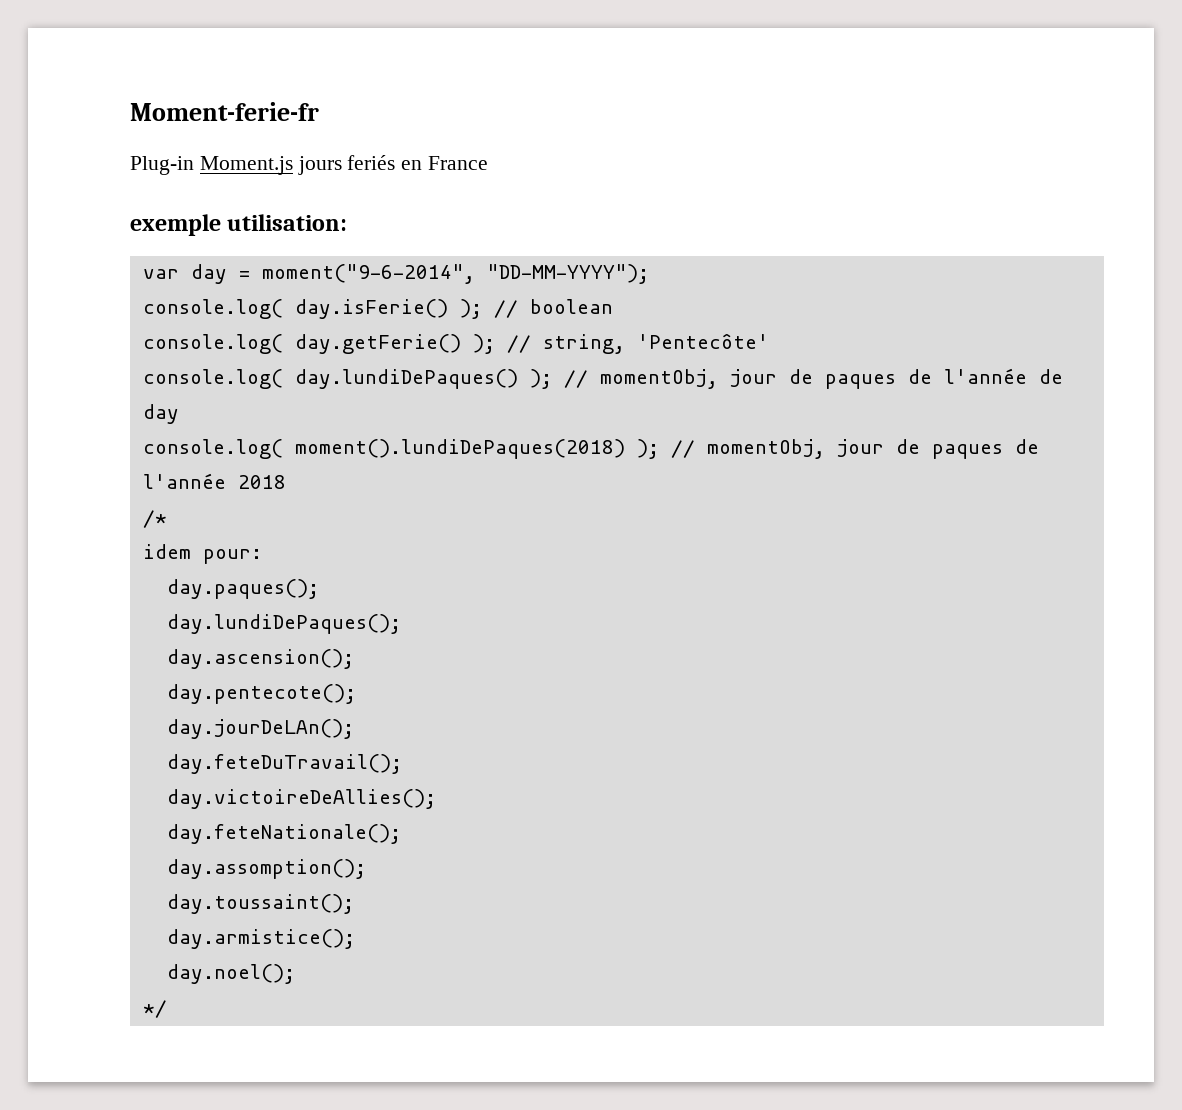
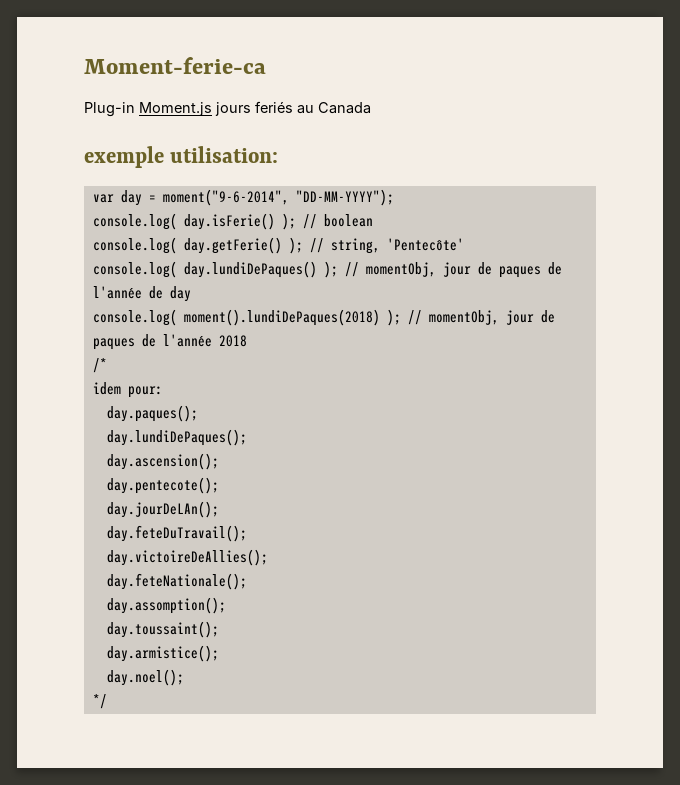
- Moment-ferie-fr
+ Moment-ferie-ca
- Plug-in Moment.js jours feriés en France
+ Plug-in Moment.js jours feriés au Canada

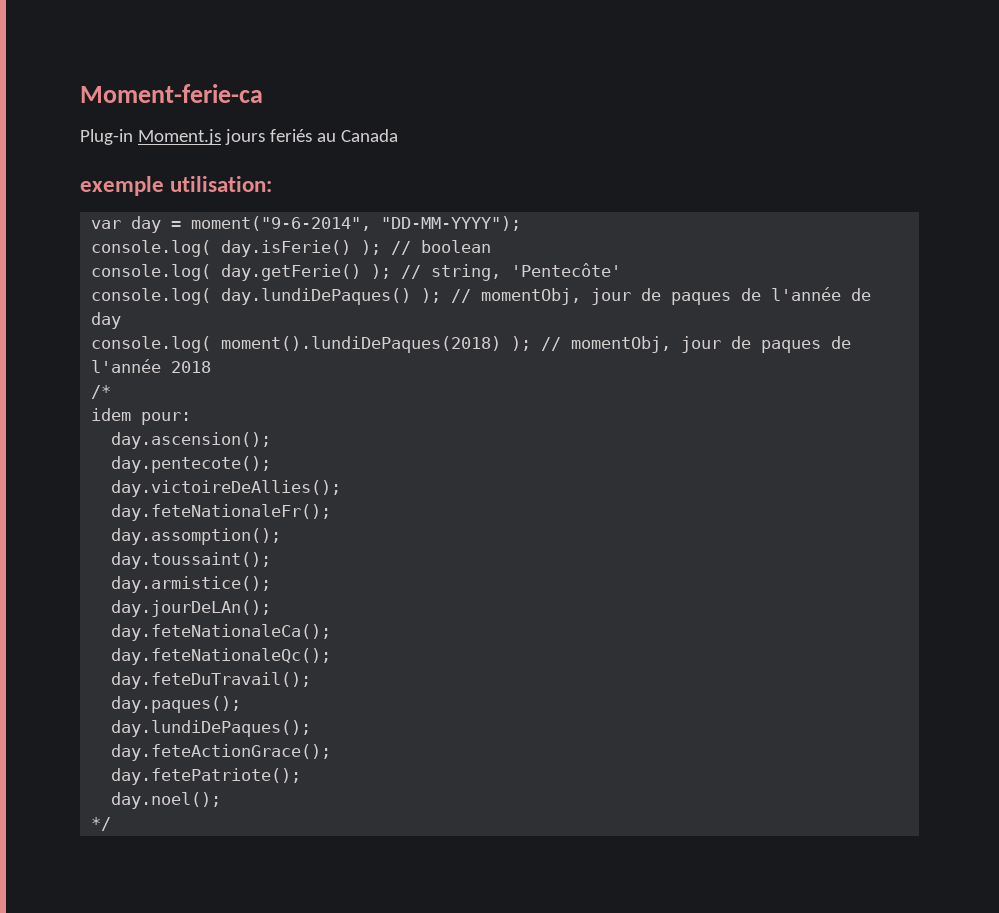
- day.paques();
- day.lundiDePaques();
- day.jourDeLAn();
- day.feteDuTravail();
- day.feteNationale();
+ day.feteNationaleFr();
+ day.jourDeLAn();
+ day.feteNationaleCa();
+ day.feteNationaleQc();
+ day.feteDuTravail();
+ day.paques();
+ day.lundiDePaques();
+ day.feteActionGrace();
+ day.fetePatriote();

